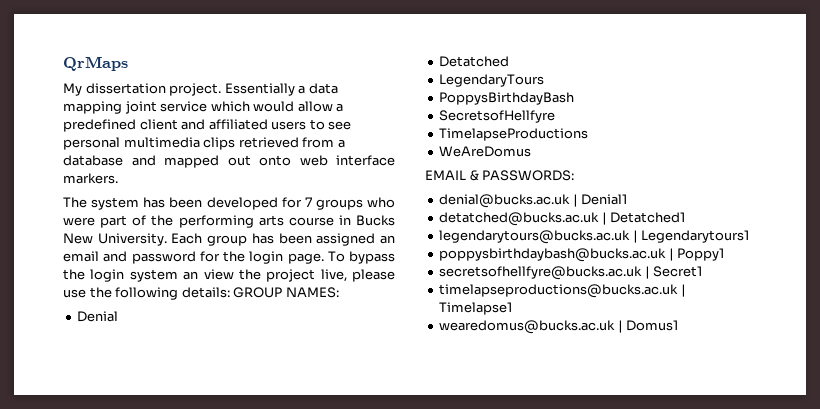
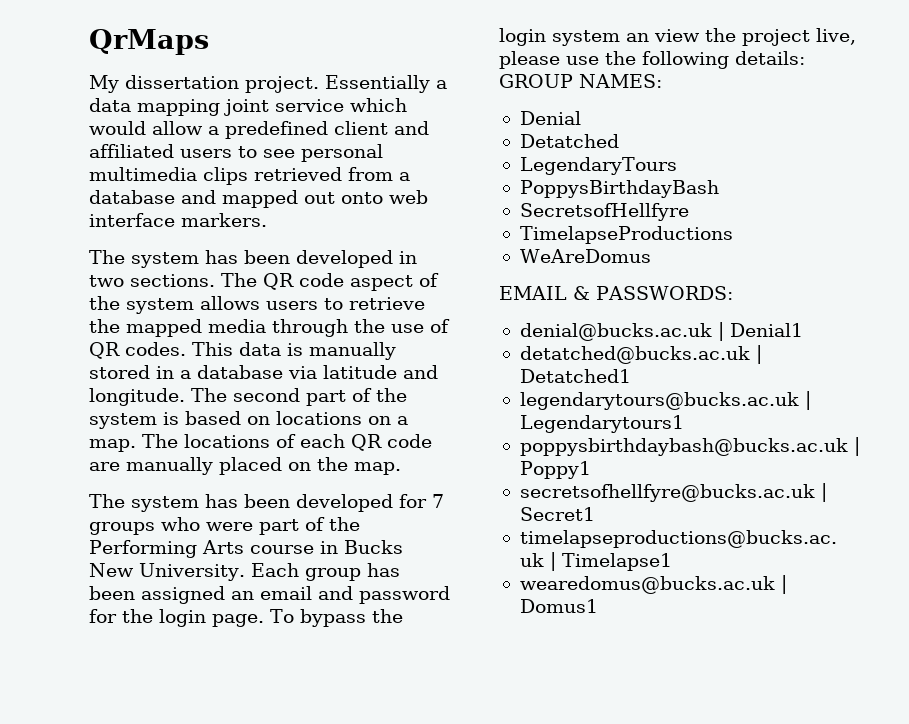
+ The system has been developed in two sections. The QR code aspect of the system allows users to retrieve the mapped media through the use of QR codes. This data is manually stored in a database via latitude and longitude. The second part of the system is based on locations on a map. The locations of each QR code are manually placed on the map.
- The system has been developed for 7 groups who were part of the performing arts course in Bucks New University.
+ The system has been developed for 7 groups who were part of the Performing Arts course in Bucks New University.

